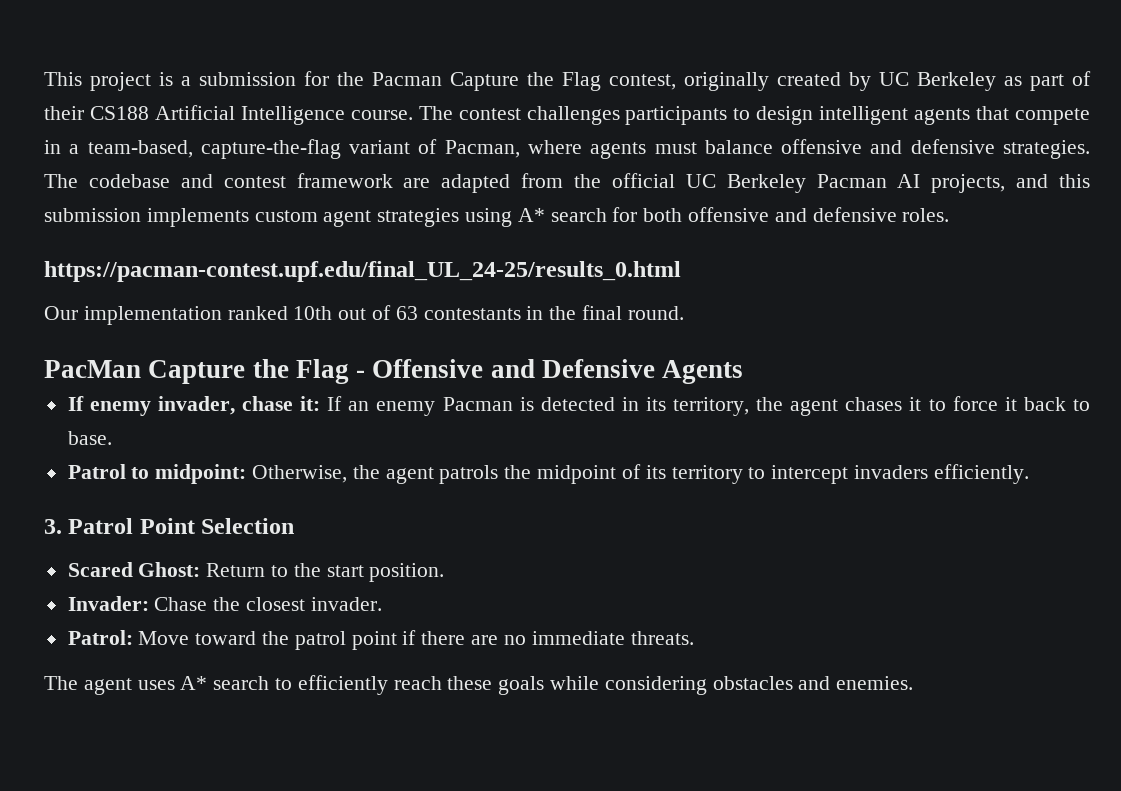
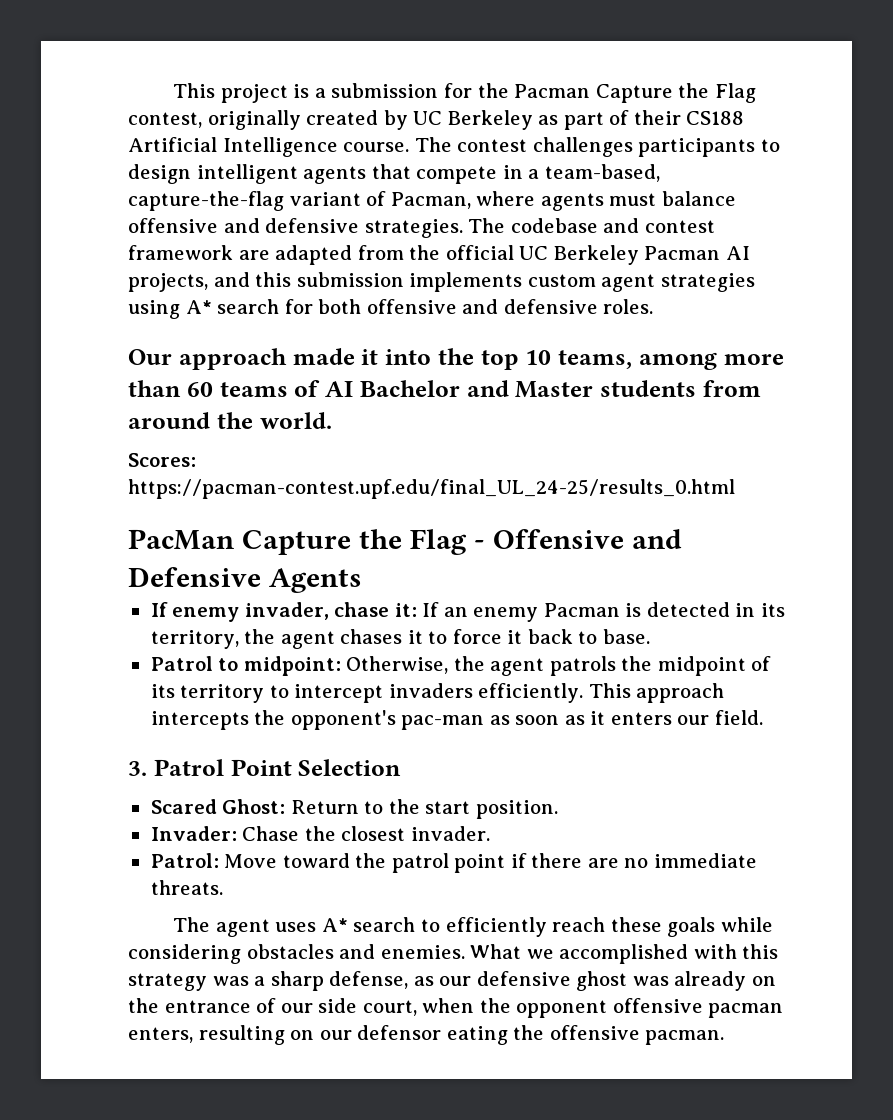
- https://pacman-contest.upf.edu/final_UL_24-25/results_0.html
- Our implementation ranked 10th out of 63 contestants in the final round.
+ Our approach made it into the top 10 teams, among more than 60 teams of AI Bachelor and Master students from around the world.
+ Scores: https://pacman-contest.upf.edu/final_UL_24-25/results_0.html
+ This approach intercepts the opponent's pac-man as soon as it enters our field.
+ What we accomplished with this strategy was a sharp defense, as our defensive ghost was already on the entrance of our side court, when the opponent offensive pacman enters, resulting on our defensor eating the offensive pacman.

